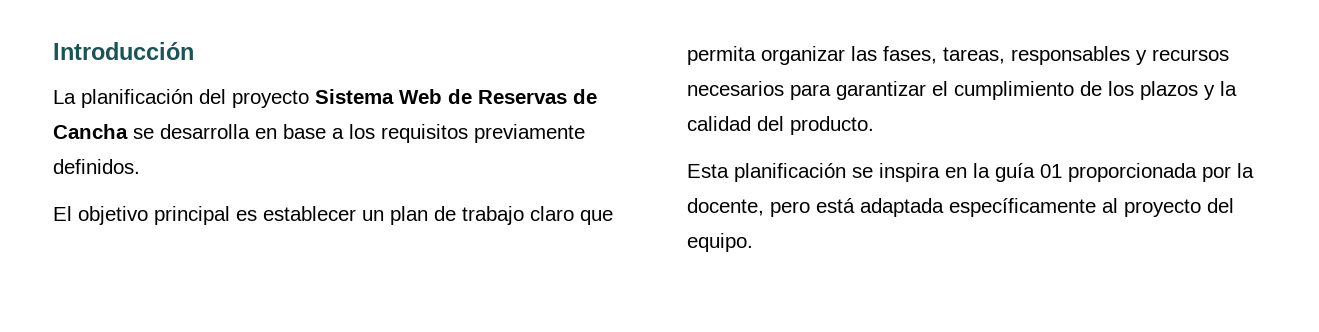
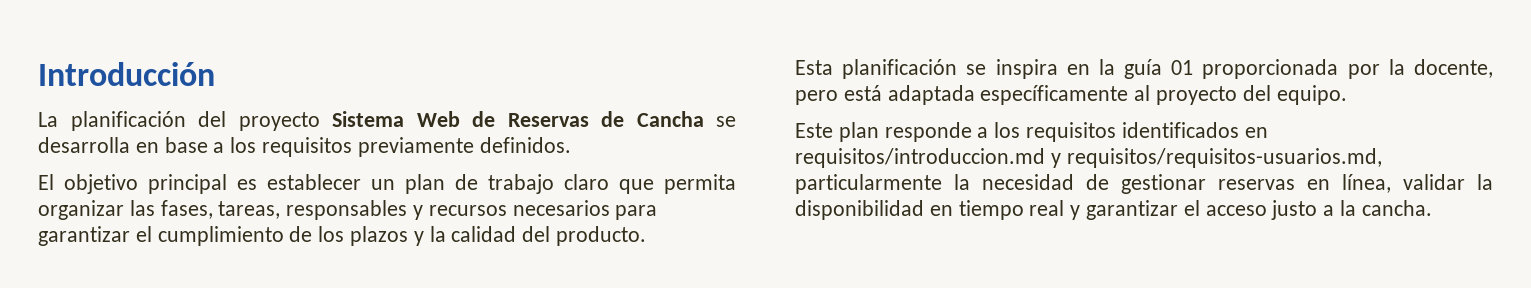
+ Este plan responde a los requisitos identificados en requisitos/introduccion.md y requisitos/requisitos-usuarios.md, particularmente la necesidad de gestionar reservas en línea, validar la disponibilidad en tiempo real y garantizar el acceso justo a la cancha.

